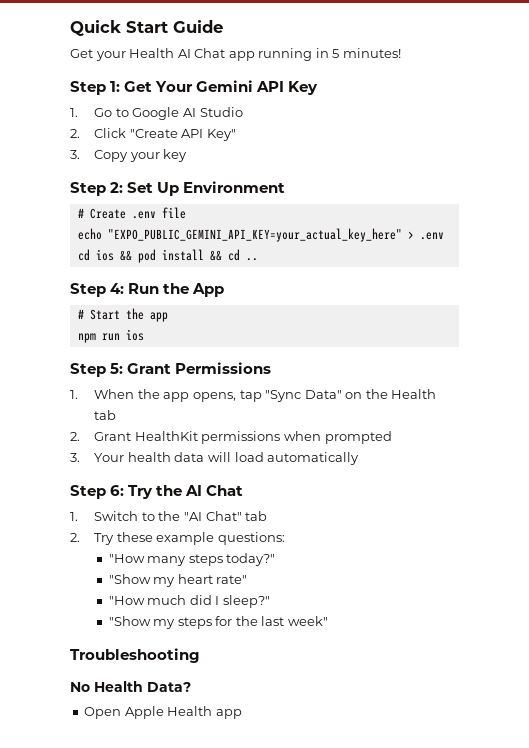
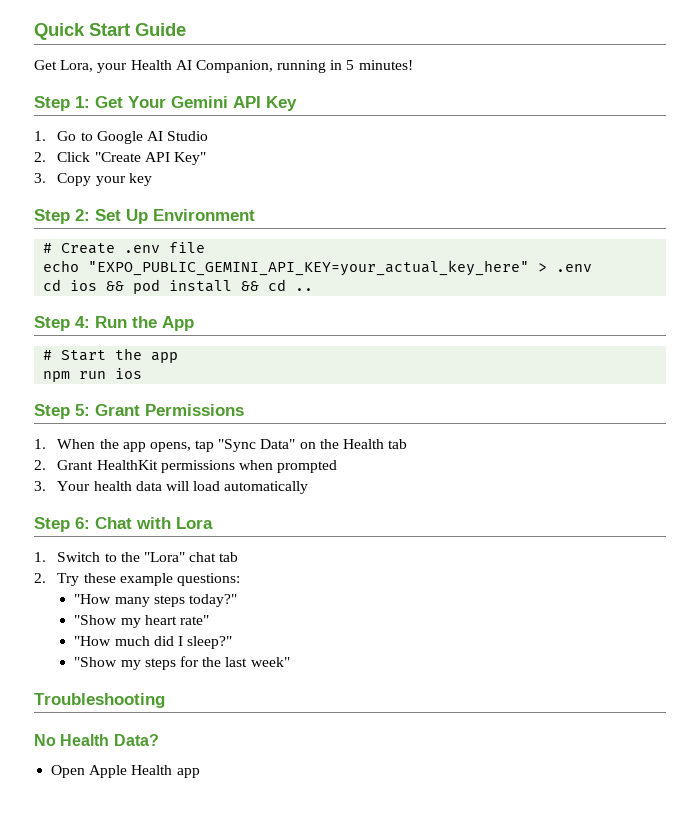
- Get your Health AI Chat app running in 5 minutes!
+ Get Lora, your Health AI Companion, running in 5 minutes!
- Step 6: Try the AI Chat
+ Step 6: Chat with Lora
- 1. Switch to the "AI Chat" tab
+ 1. Switch to the "Lora" chat tab

